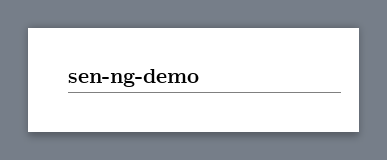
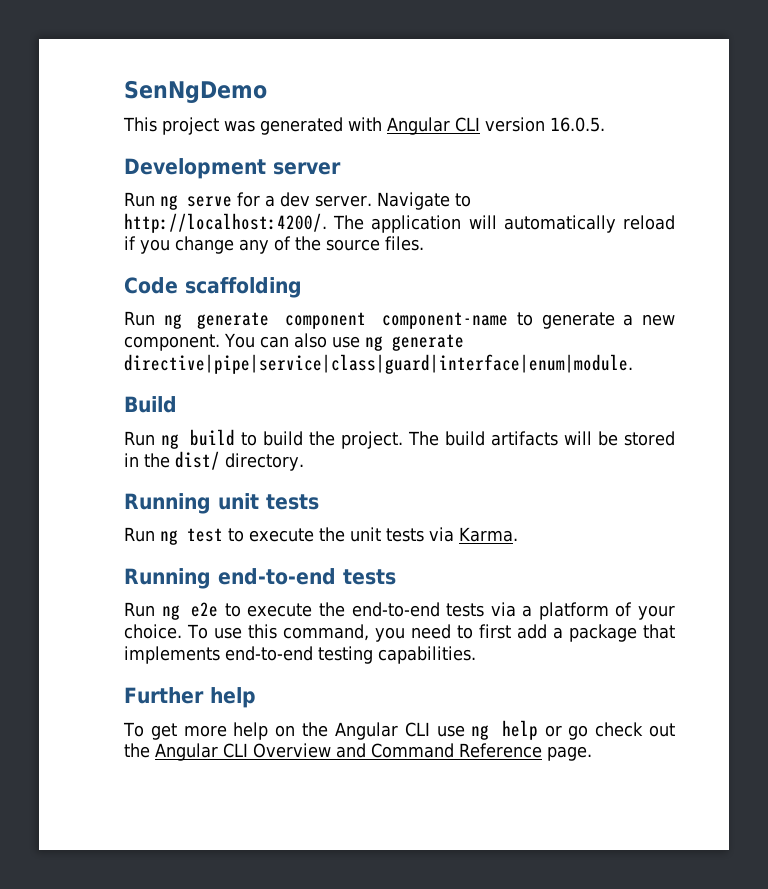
- sen-ng-demo
+ SenNgDemo
+ This project was generated with Angular CLI version 16.0.5.
+ Development server
+ Run ng serve for a dev server. Navigate to http://localhost:4200/. The application will automatically reload if you change any of the source files.
+ Code scaffolding
+ Run ng generate component component-name to generate a new component. You can also use ng generate directive|pipe|service|class|guard|interface|enum|module.
+ Build
+ Run ng build to build the project. The build artifacts will be stored in the dist/ directory.
+ Running unit tests
+ Run ng test to execute the unit tests via Karma.
+ Running end-to-end tests
+ Run ng e2e to execute the end-to-end tests via a platform of your choice. To use this command, you need to first add a package that implements end-to-end testing capabilities.
+ Further help
+ To get more help on the Angular CLI use ng help or go check out the Angular CLI Overview and Command Reference page.

